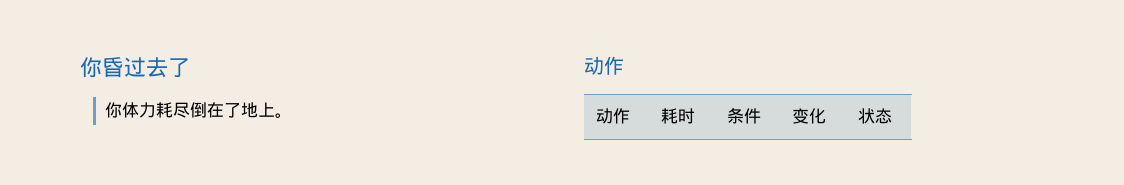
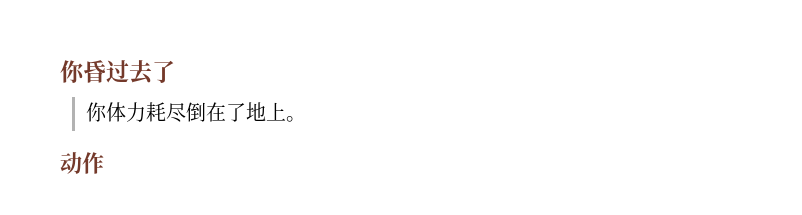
- 动作 | 耗时 | 条件 | 变化 | 状态

